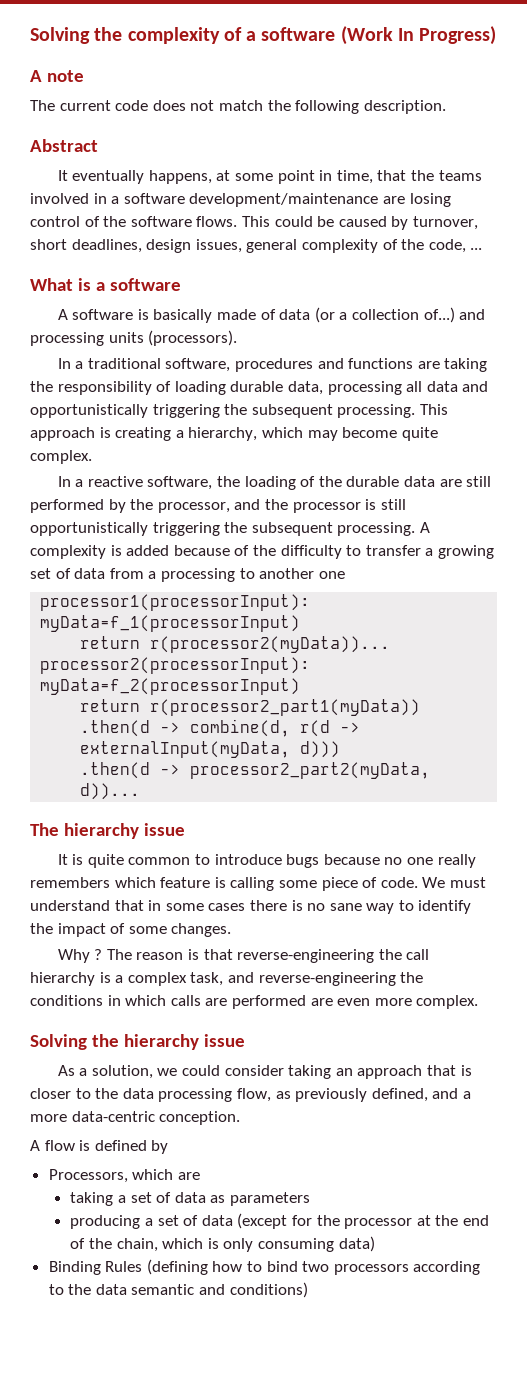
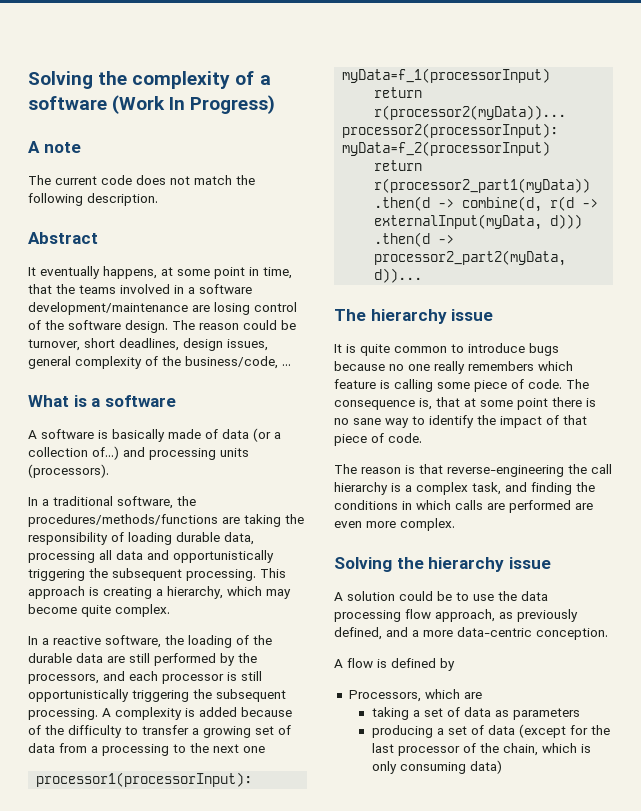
- It eventually happens, at some point in time, that the teams involved in a software development/maintenance are losing control of the software flows. This could be caused by turnover, short deadlines, design issues, general complexity of the code, ...
+ It eventually happens, at some point in time, that the teams involved in a software development/maintenance are losing control of the software design. The reason could be turnover, short deadlines, design issues, general complexity of the business/code, ...
- In a traditional software, procedures and functions are taking the responsibility of loading durable data, processing all data and opportunistically triggering the subsequent processing.
+ In a traditional software, the procedures/methods/functions are taking the responsibility of loading durable data, processing all data and opportunistically triggering the subsequent processing.
- In a reactive software, the loading of the durable data are still performed by the processor, and the processor is still opportunistically triggering the subsequent processing.
+ In a reactive software, the loading of the durable data are still performed by the processors, and each processor is still opportunistically triggering the subsequent processing.
- A complexity is added because of the difficulty to transfer a growing set of data from a processing to another one
+ A complexity is added because of the difficulty to transfer a growing set of data from a processing to the next one
- We must understand that in some cases there is no sane way to identify the impact of some changes.
- Why ? The reason is that reverse-engineering the call hierarchy is a complex task, and reverse-engineering the conditions in which calls are performed are even more complex.
+ The consequence is, that at some point there is no sane way to identify the impact of that piece of code.
+ The reason is that reverse-engineering the call hierarchy is a complex task, and finding the conditions in which calls are performed are even more complex.
- As a solution, we could consider taking an approach that is closer to the data processing flow, as previously defined, and a more data-centric conception.
+ A solution could be to use the data processing flow approach, as previously defined, and a more data-centric conception.
- producing a set of data (except for the processor at the end of the chain, which is only consuming data)
+ producing a set of data (except for the last processor of the chain, which is only consuming data)
- Binding Rules (defining how to bind two processors according to the data semantic and conditions)

